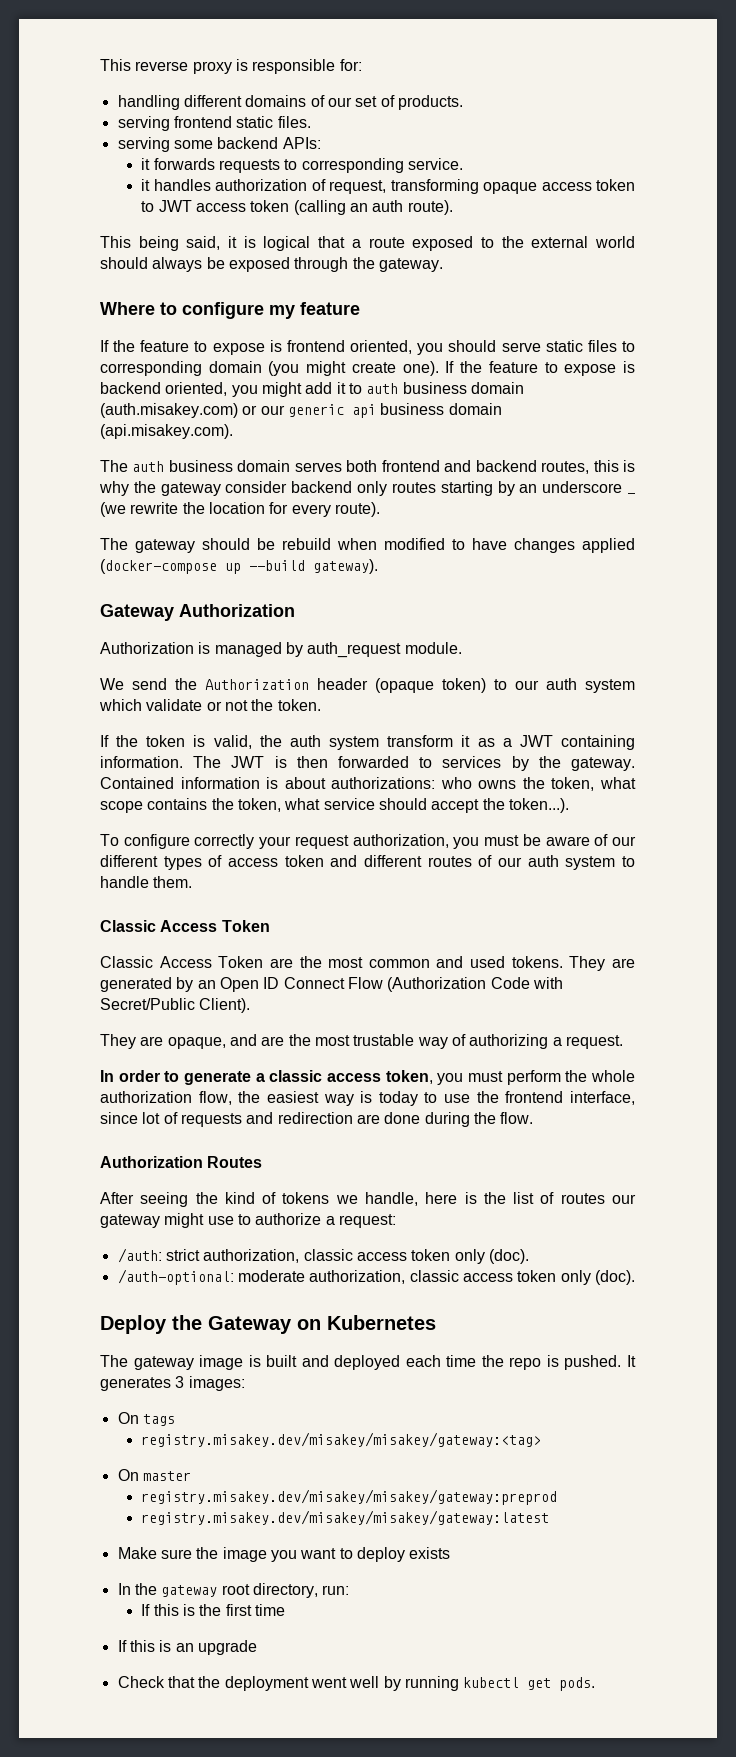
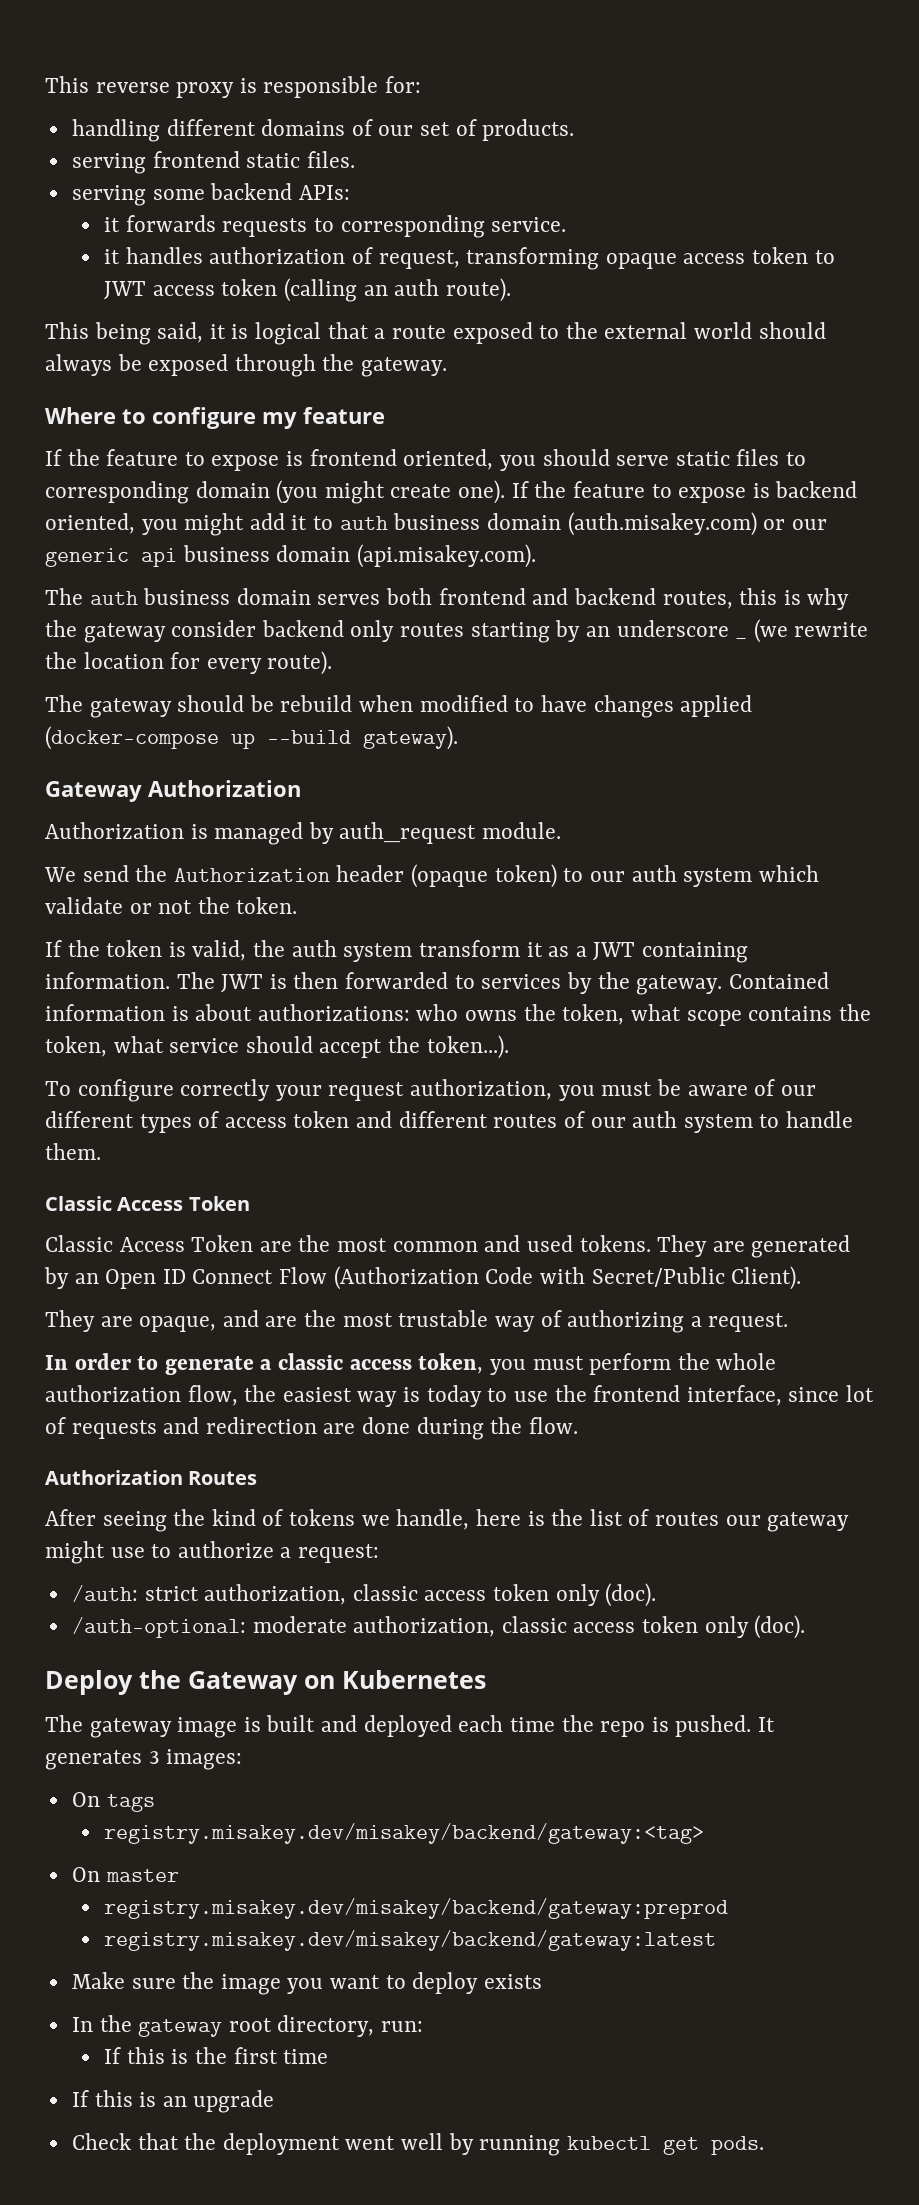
- registry.misakey.dev/misakey/misakey/gateway:<tag>
+ registry.misakey.dev/misakey/backend/gateway:<tag>
- registry.misakey.dev/misakey/misakey/gateway:preprod
- registry.misakey.dev/misakey/misakey/gateway:latest
+ registry.misakey.dev/misakey/backend/gateway:preprod
+ registry.misakey.dev/misakey/backend/gateway:latest

